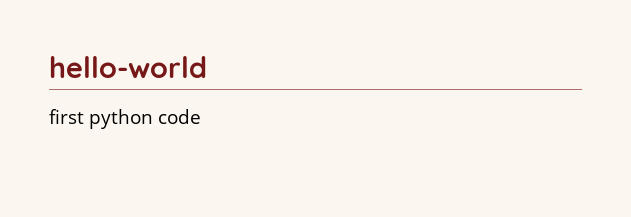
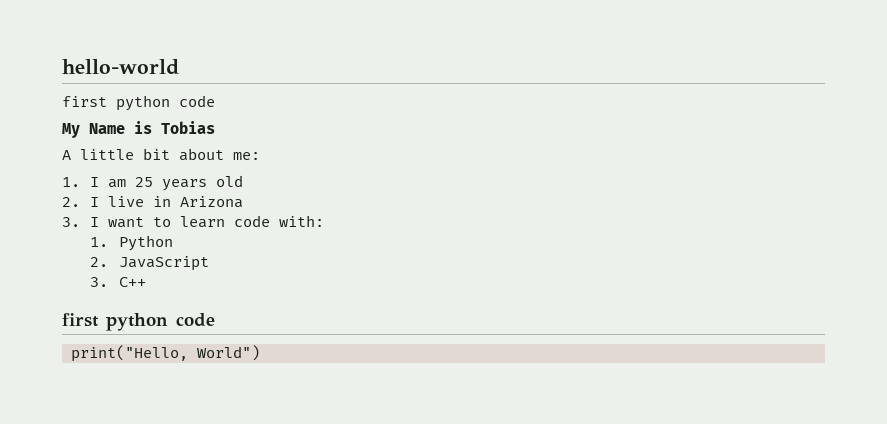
+ My Name is Tobias
+ A little bit about me:
+ 1. I am 25 years old
+ 2. I live in Arizona
+ 3. I want to learn code with:
+ 1. Python
+ 2. JavaScript
+ 3. C++
+ first python code
+ print("Hello, World")

